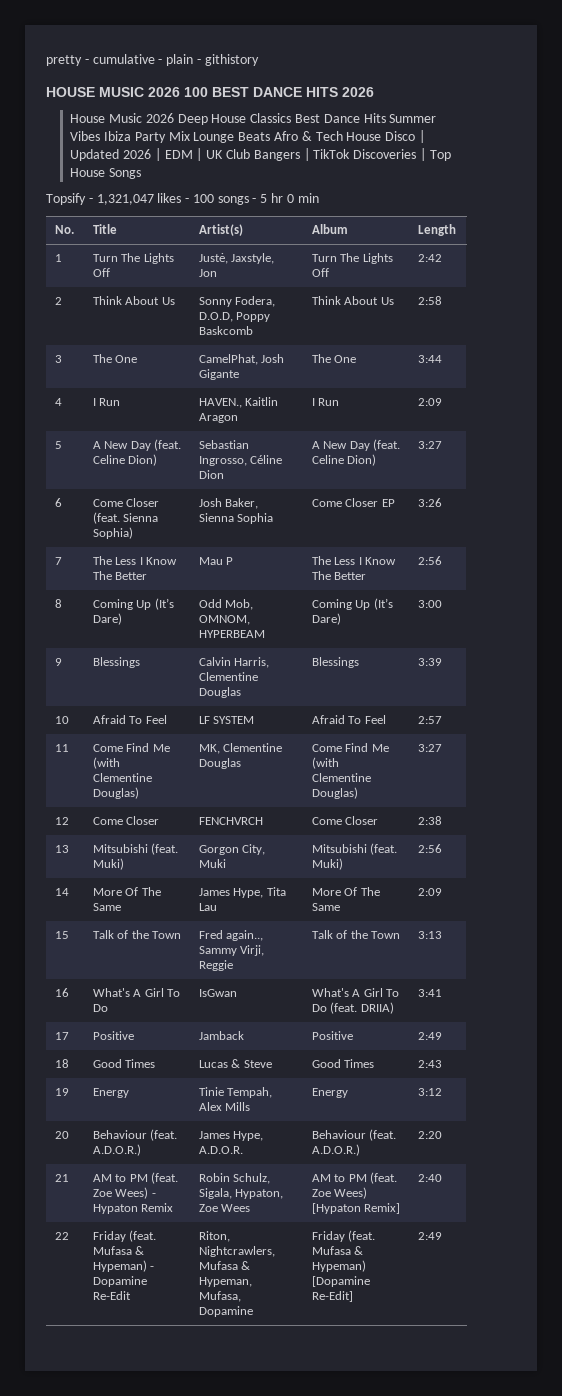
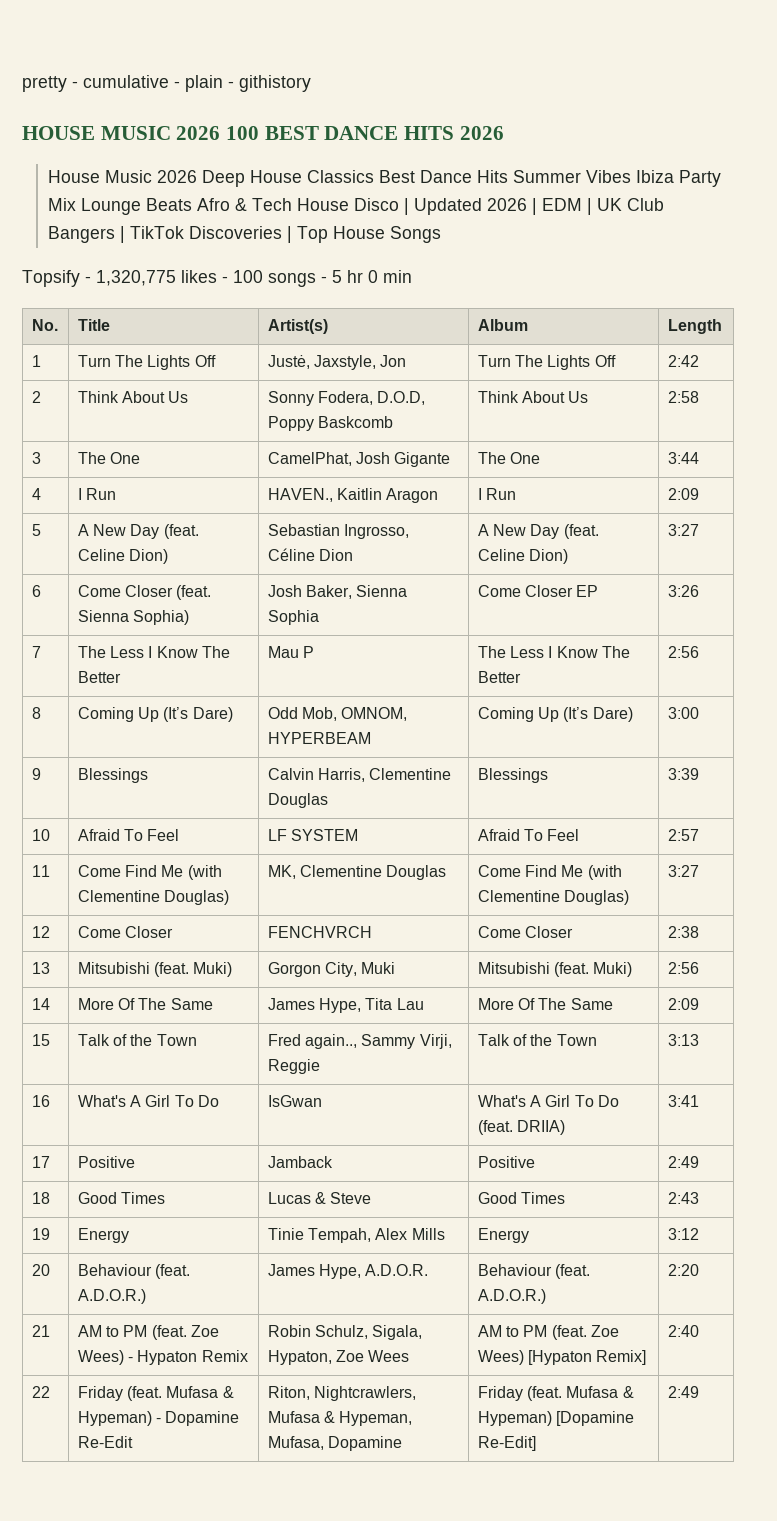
- Topsify - 1,321,047 likes - 100 songs - 5 hr 0 min
+ Topsify - 1,320,775 likes - 100 songs - 5 hr 0 min

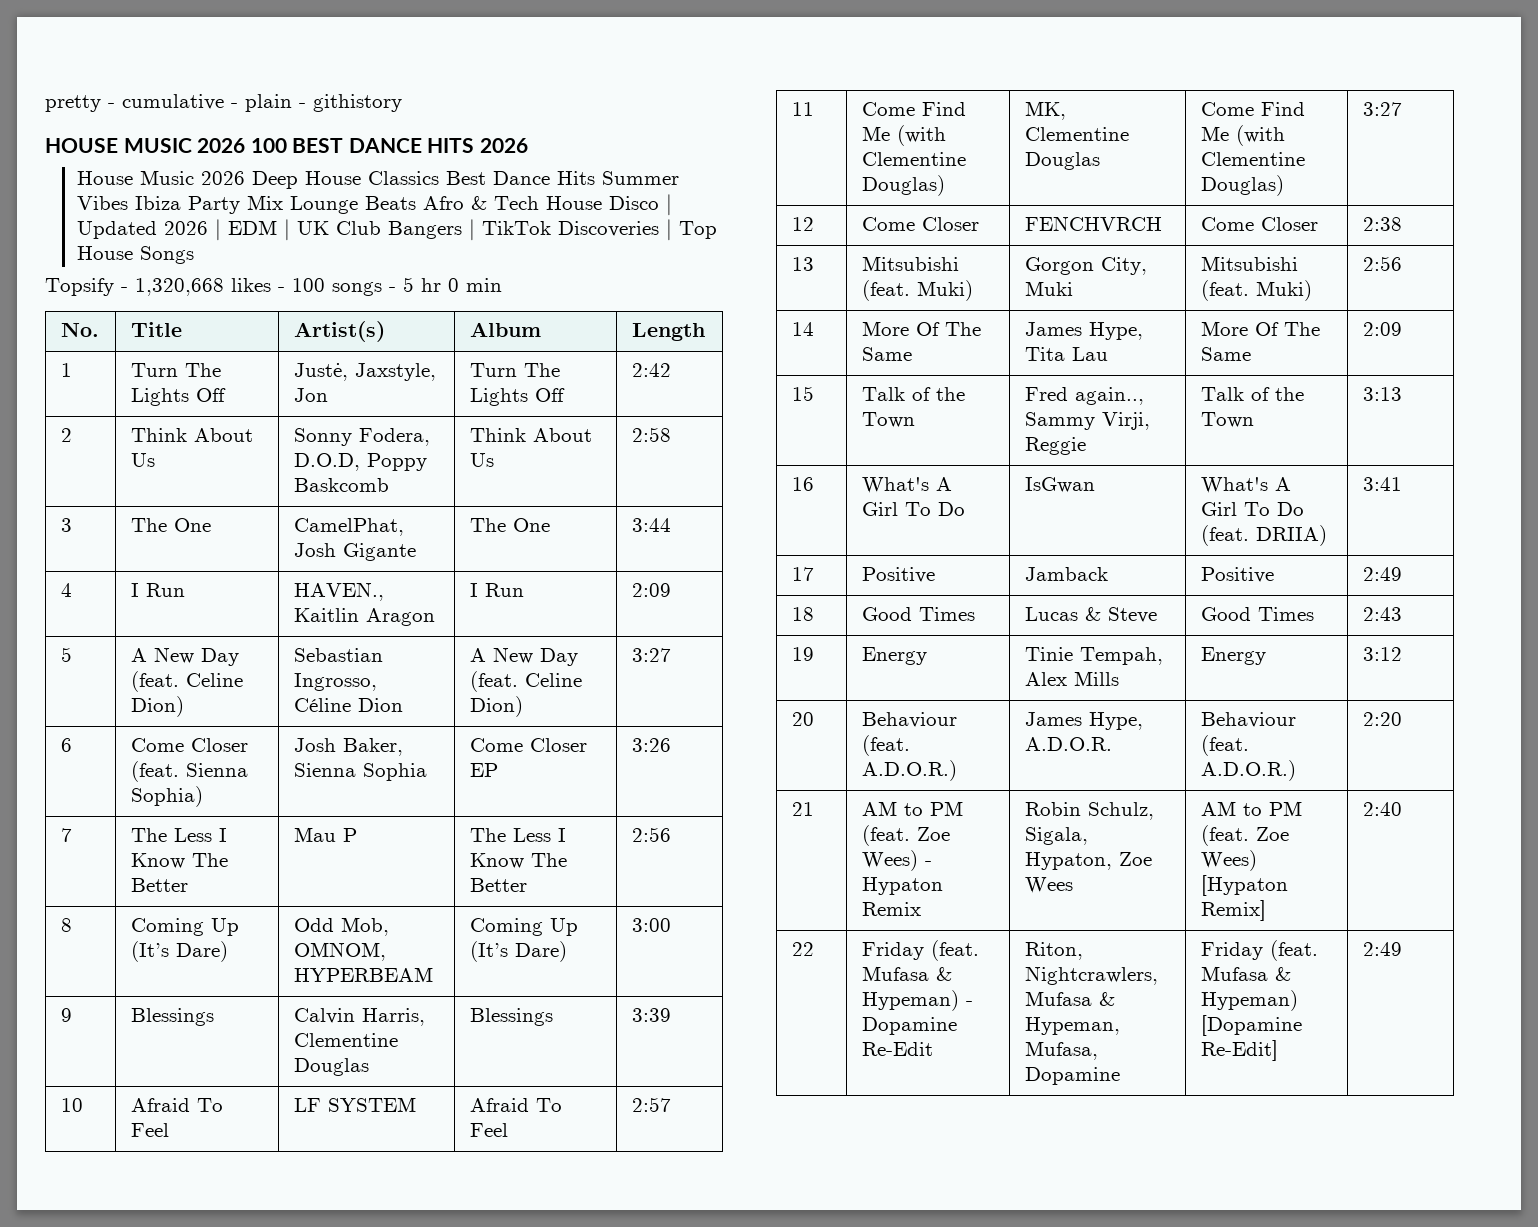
- Topsify - 1,320,775 likes - 100 songs - 5 hr 0 min
+ Topsify - 1,320,668 likes - 100 songs - 5 hr 0 min

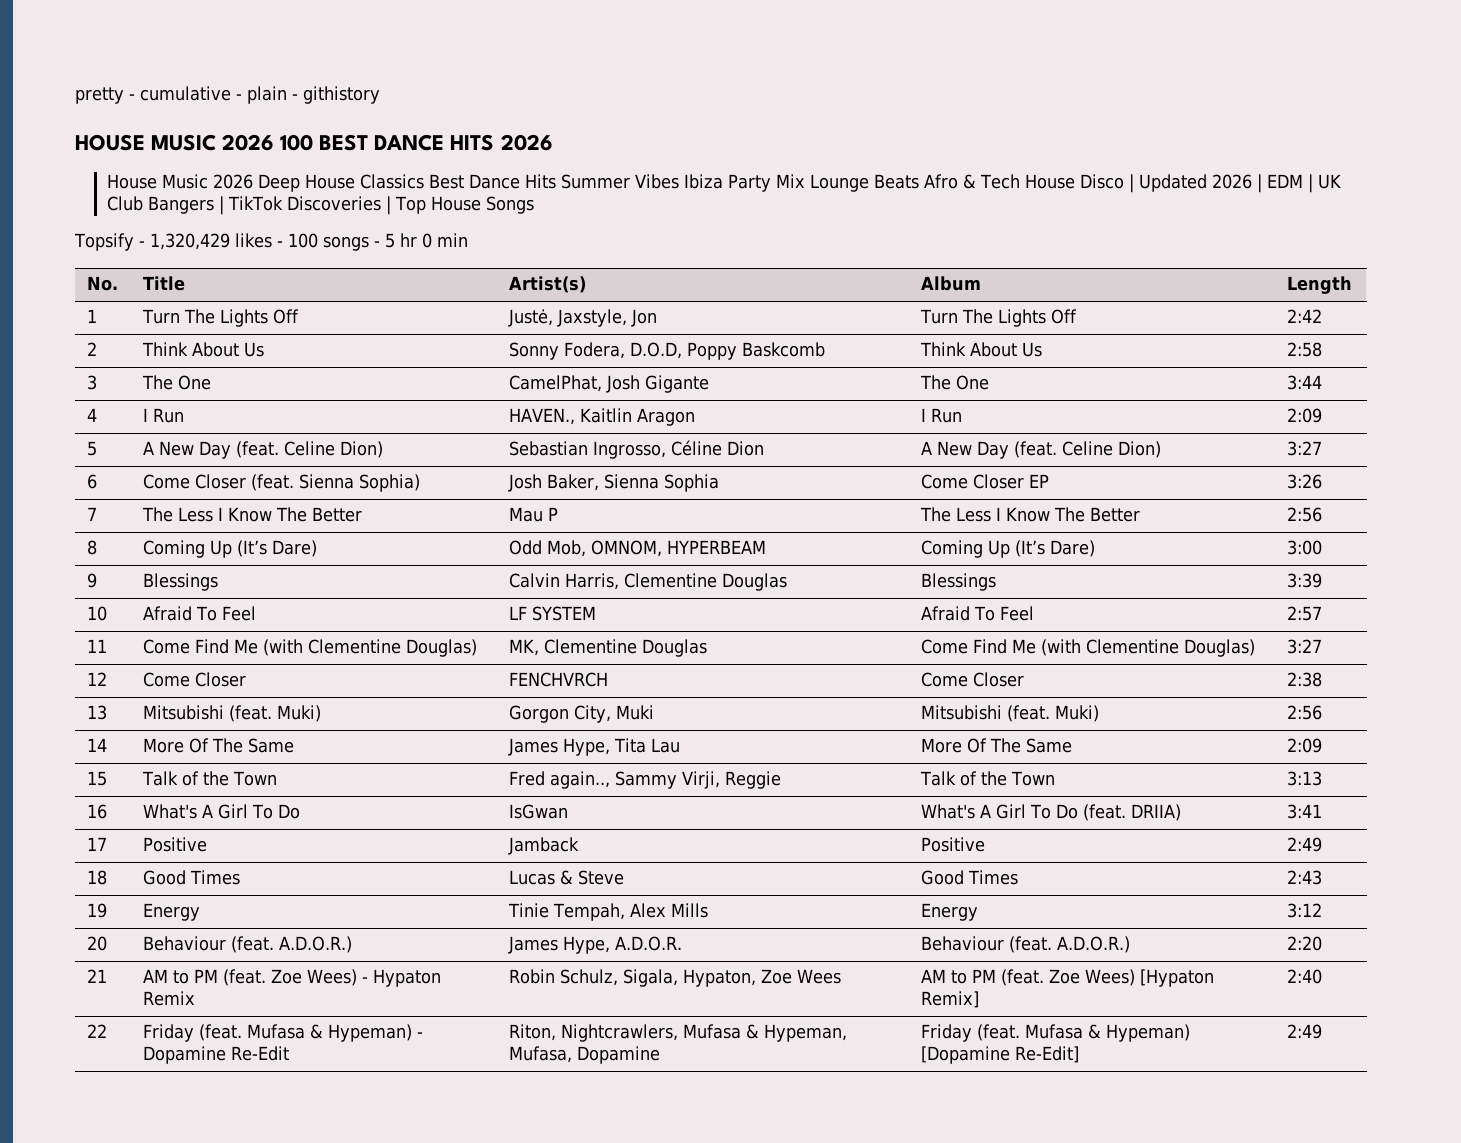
- Topsify - 1,320,668 likes - 100 songs - 5 hr 0 min
+ Topsify - 1,320,429 likes - 100 songs - 5 hr 0 min

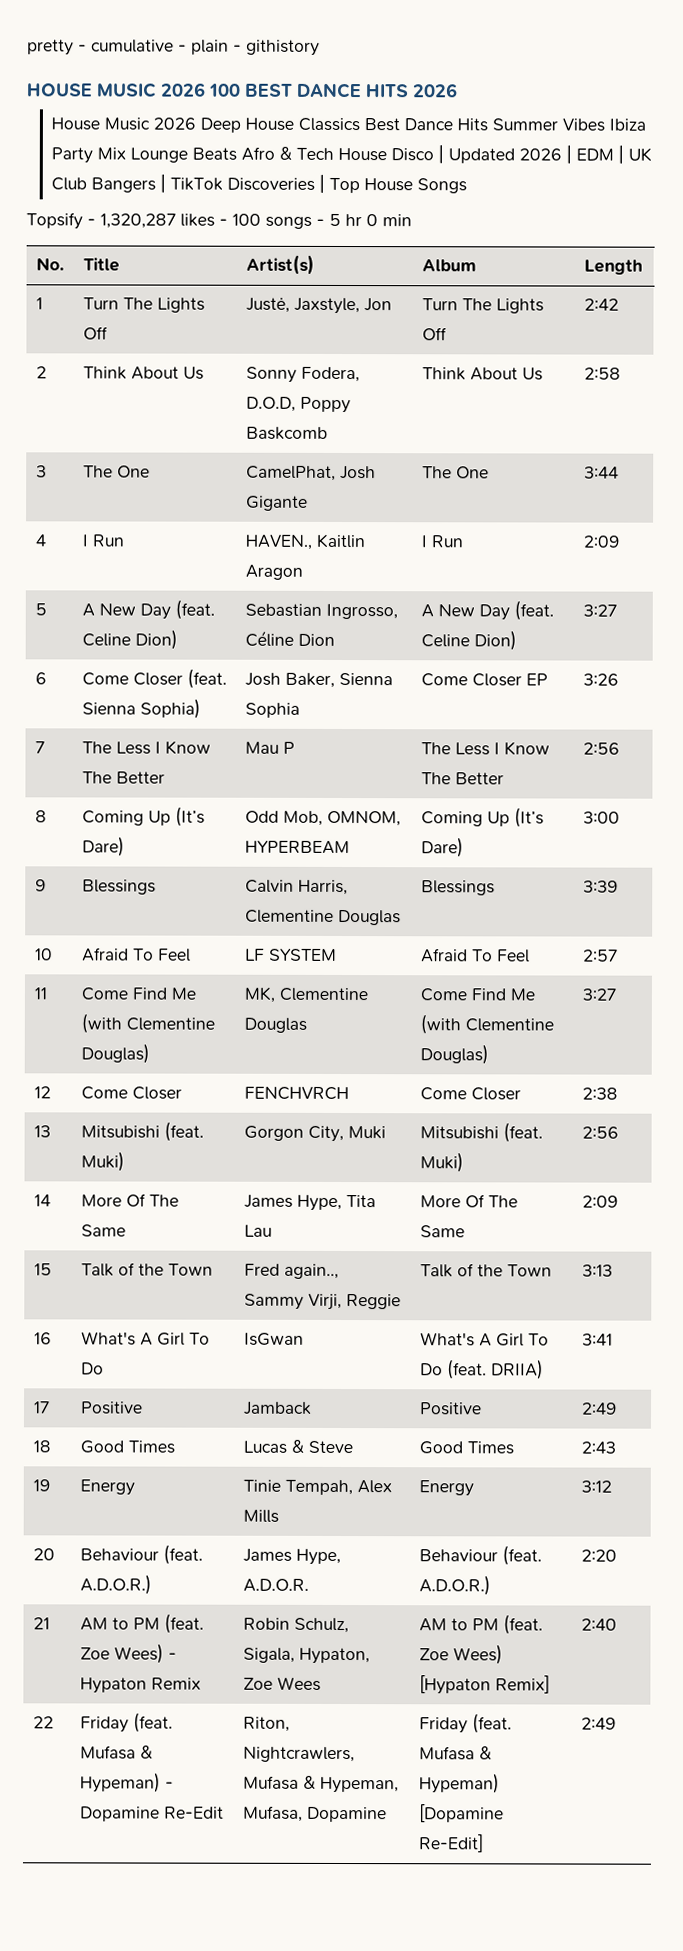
- Topsify - 1,320,429 likes - 100 songs - 5 hr 0 min
+ Topsify - 1,320,287 likes - 100 songs - 5 hr 0 min

